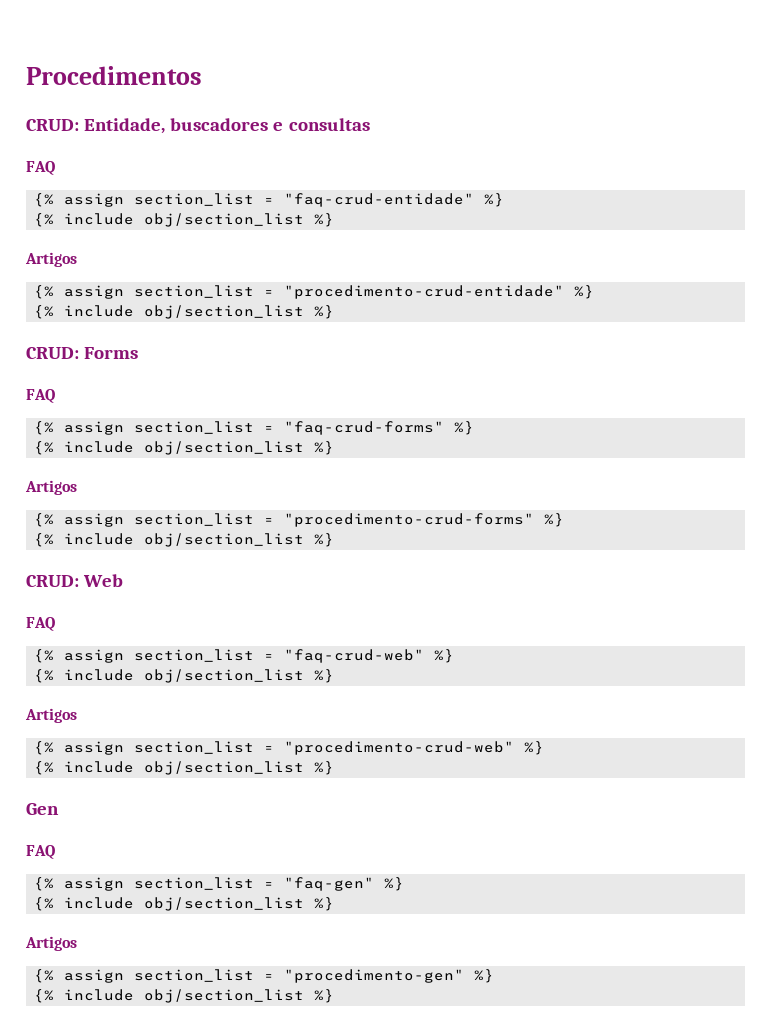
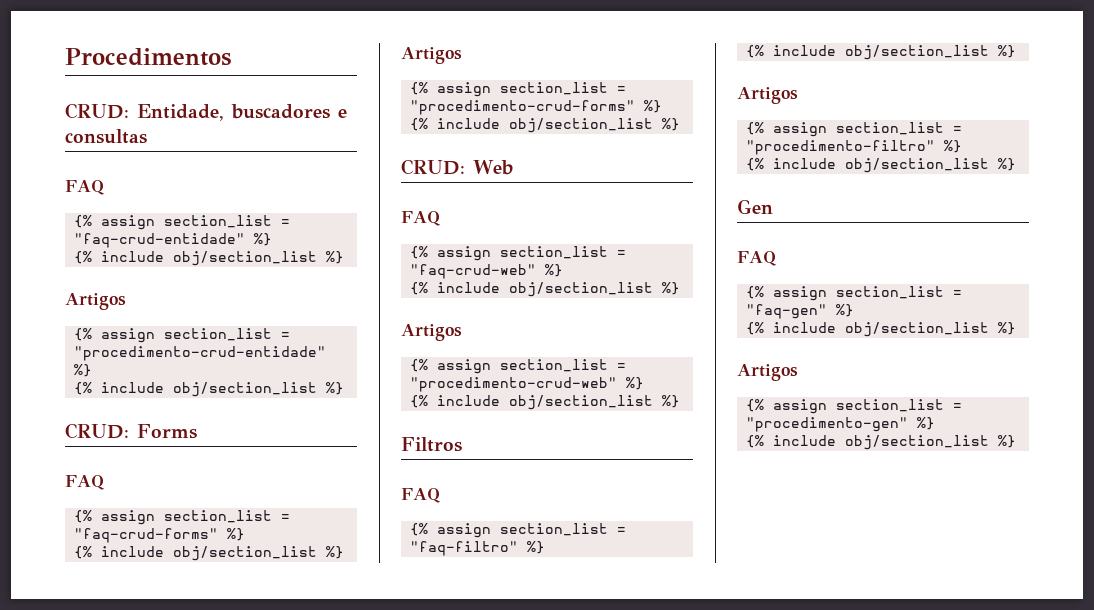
+ Filtros
+ FAQ
+ {% assign section_list = "faq-filtro" %}
+ {% include obj/section_list %}
+ Artigos
+ {% assign section_list = "procedimento-filtro" %}
+ {% include obj/section_list %}

